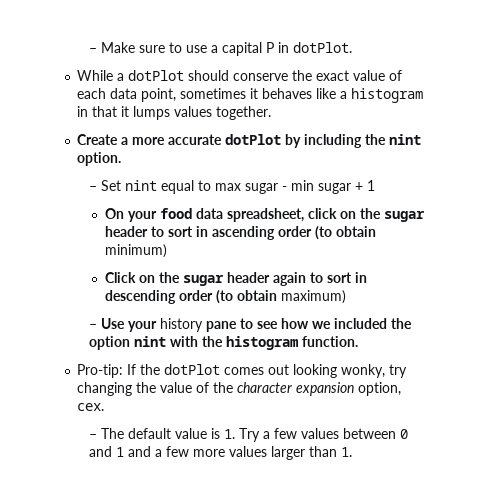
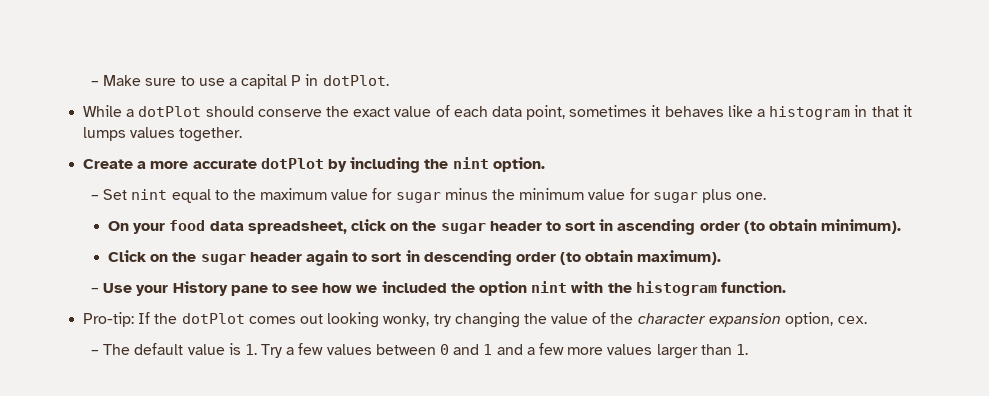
- – Set nint equal to max sugar - min sugar + 1
+ – Set nint equal to the maximum value for sugar minus the minimum value for sugar plus one.
- On your food data spreadsheet, click on the sugar header to sort in ascending order (to obtain minimum)
+ On your food data spreadsheet, click on the sugar header to sort in ascending order (to obtain minimum).
- Click on the sugar header again to sort in descending order (to obtain maximum)
+ Click on the sugar header again to sort in descending order (to obtain maximum).
- – Use your history pane to see how we included the option nint with the histogram function.
+ – Use your History pane to see how we included the option nint with the histogram function.

